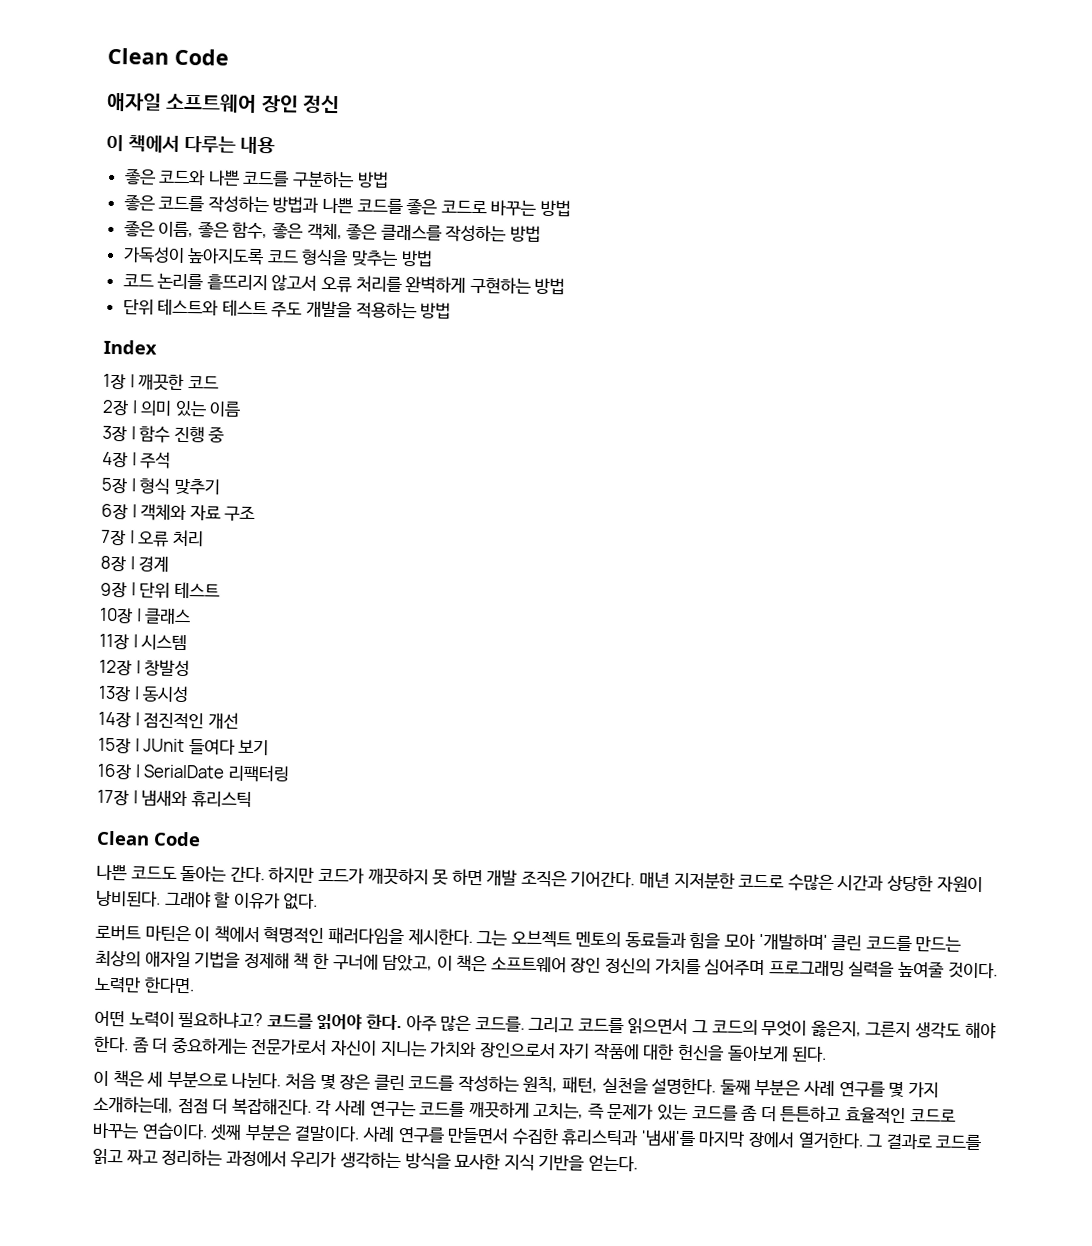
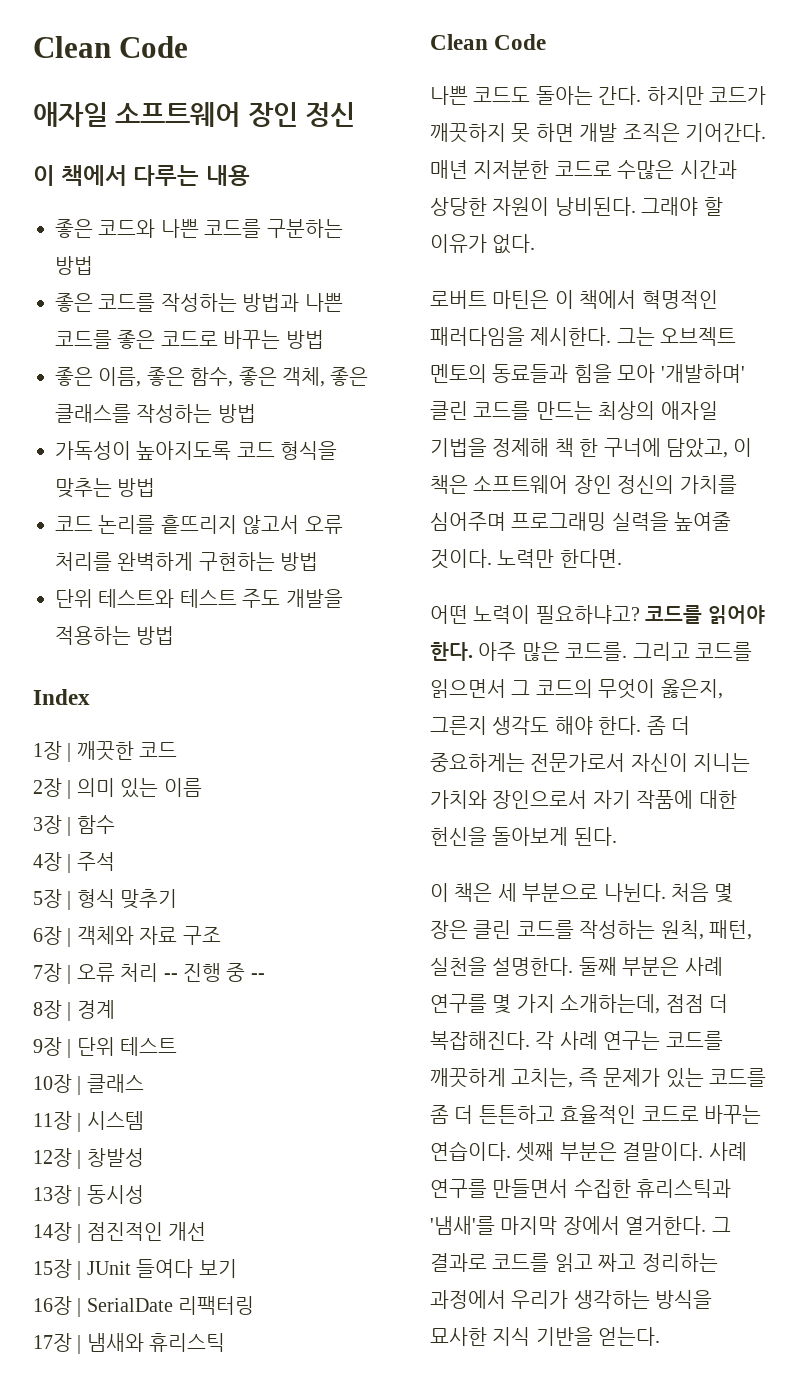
- 3장 | 함수 진행 중
+ 3장 | 함수
- 7장 | 오류 처리
+ 7장 | 오류 처리 -- 진행 중 --

